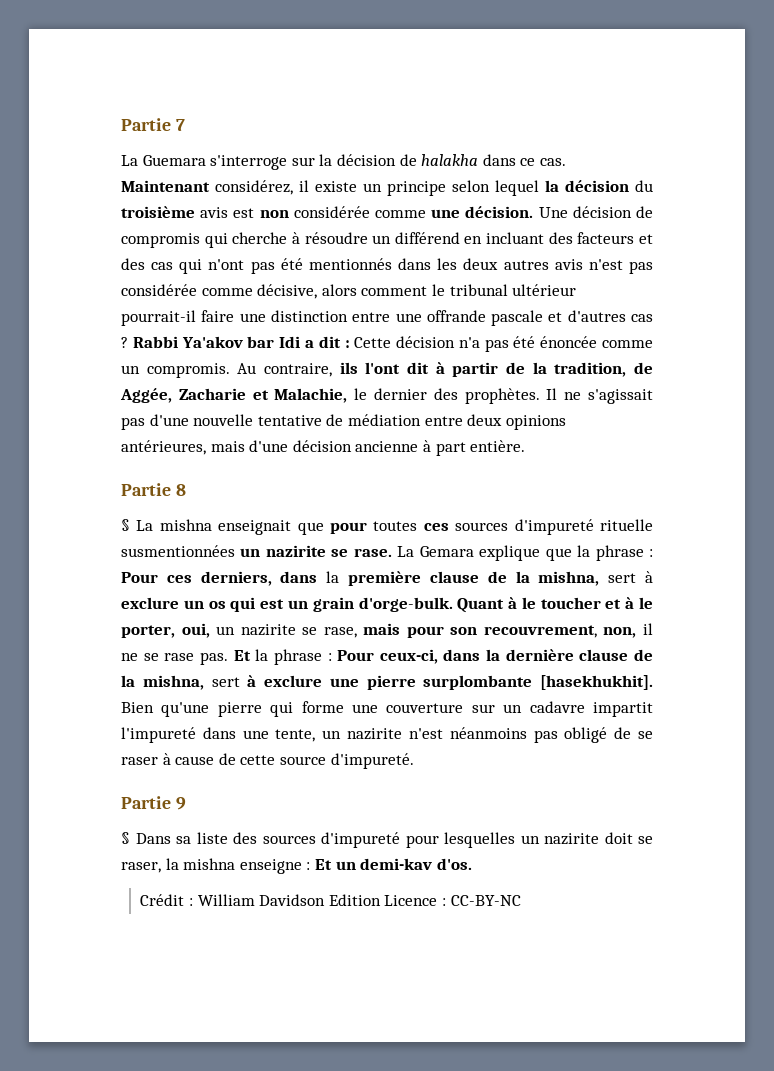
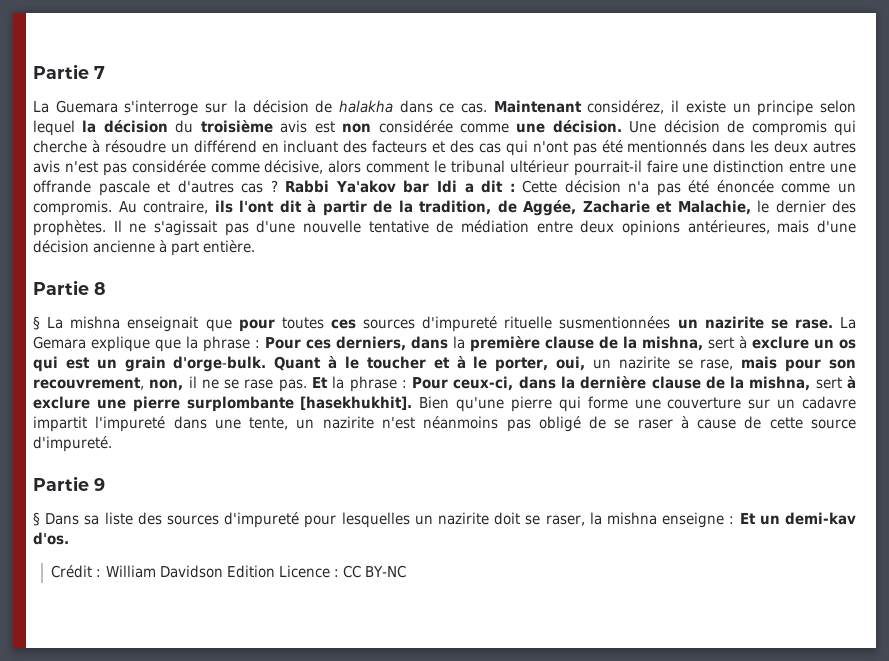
- Crédit : William Davidson Edition Licence : CC-BY-NC
+ Crédit : William Davidson Edition Licence : CC BY-NC

